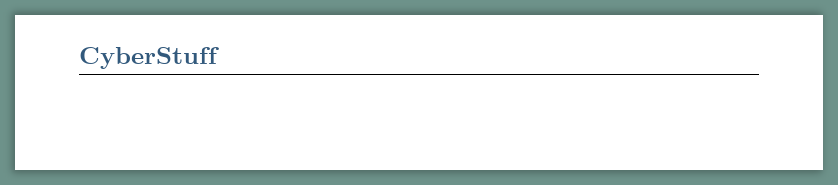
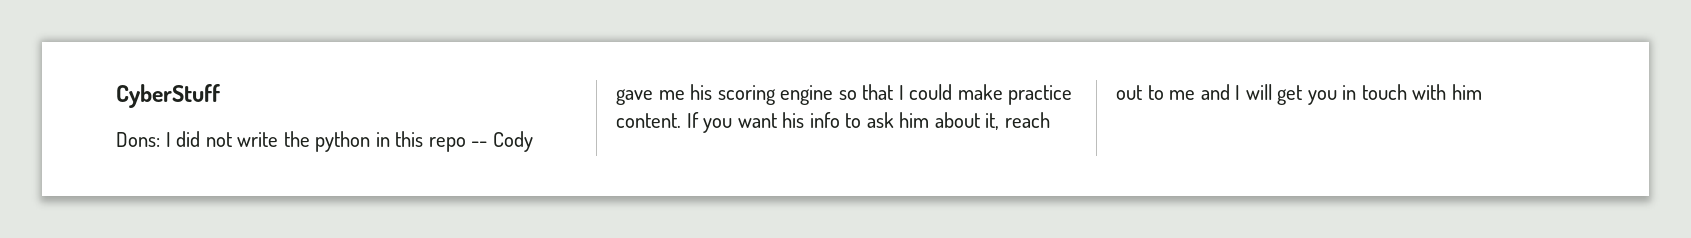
+ Dons: I did not write the python in this repo -- Cody gave me his scoring engine so that I could make practice content. If you want his info to ask him about it, reach out to me and I will get you in touch with him

